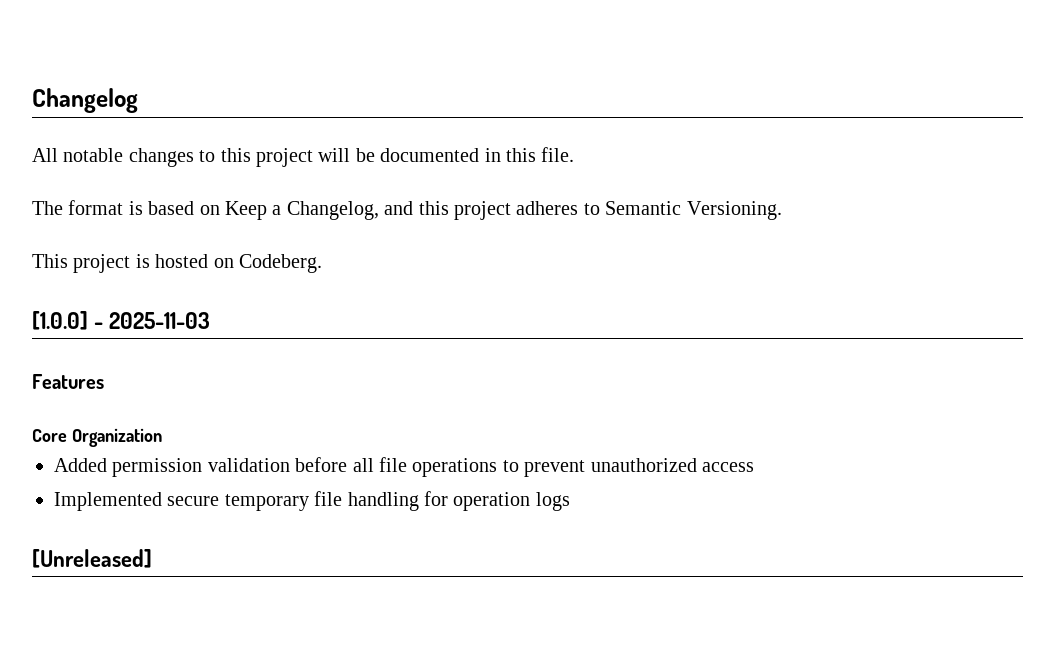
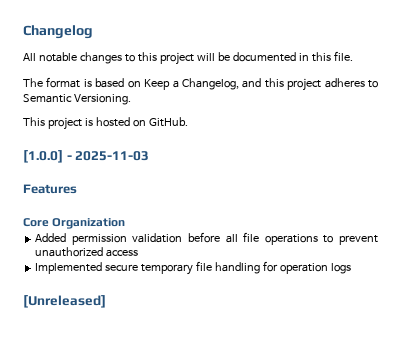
- This project is hosted on Codeberg.
+ This project is hosted on GitHub.

